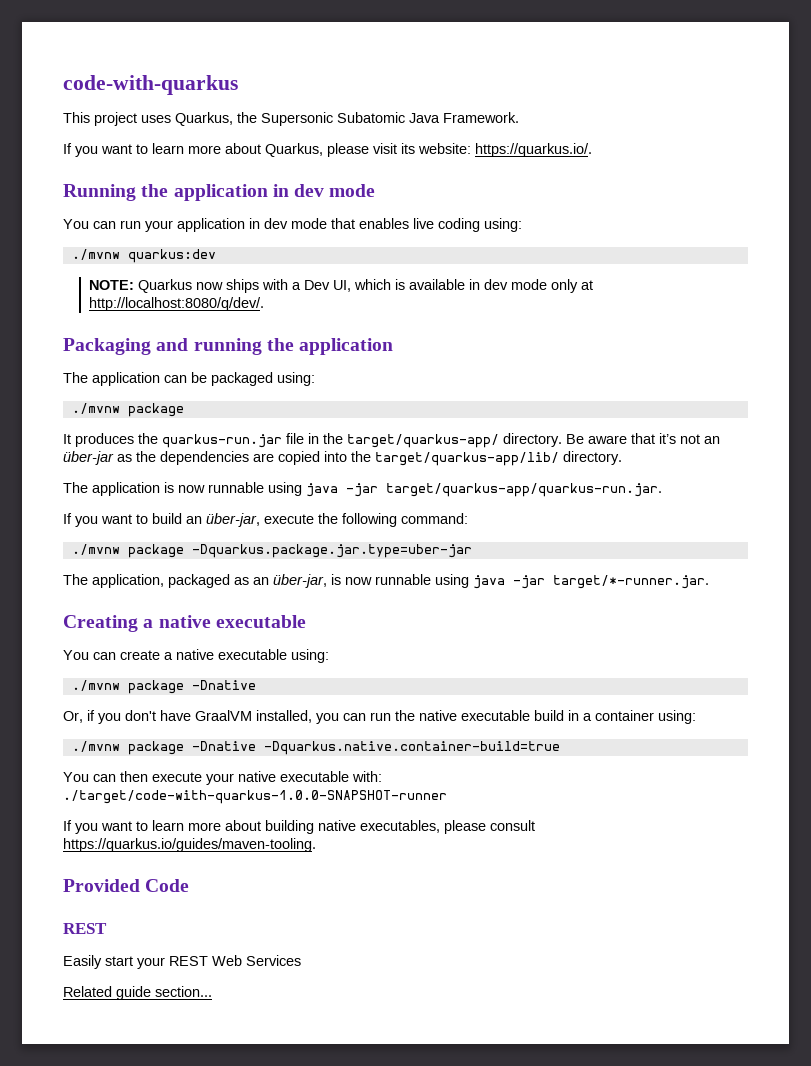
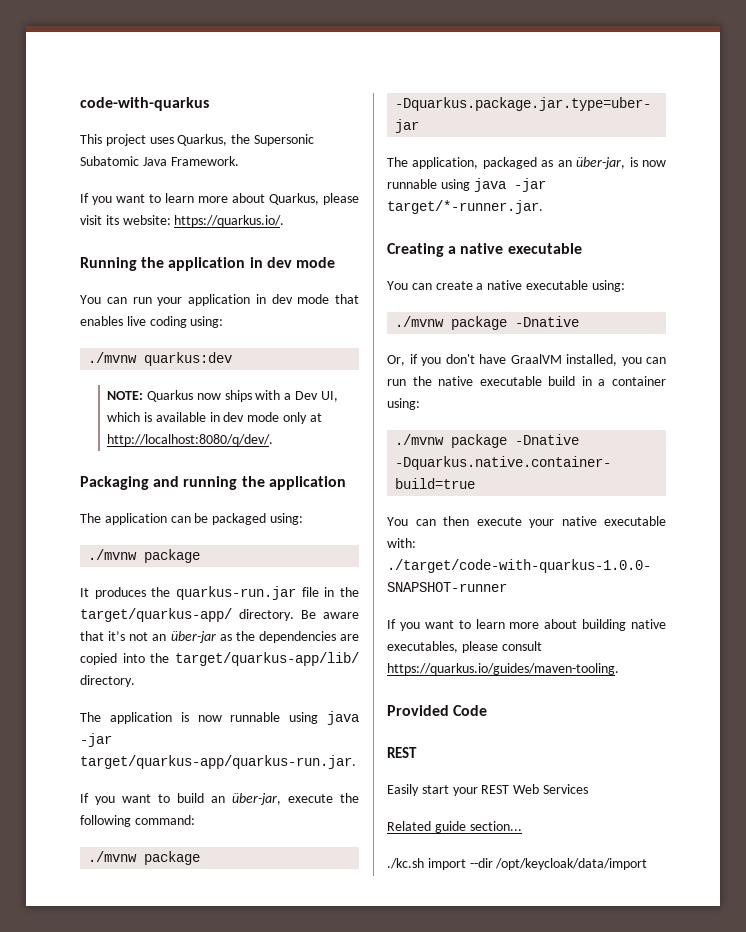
+ ./kc.sh import --dir /opt/keycloak/data/import

